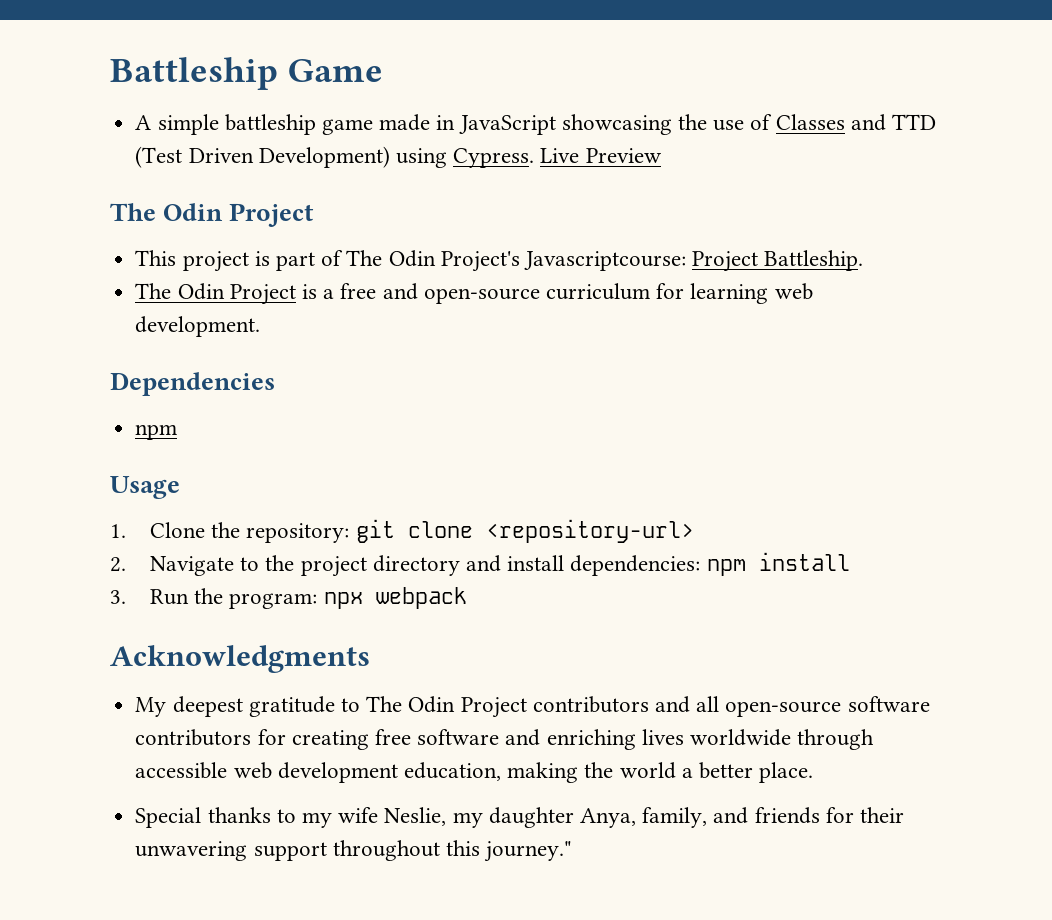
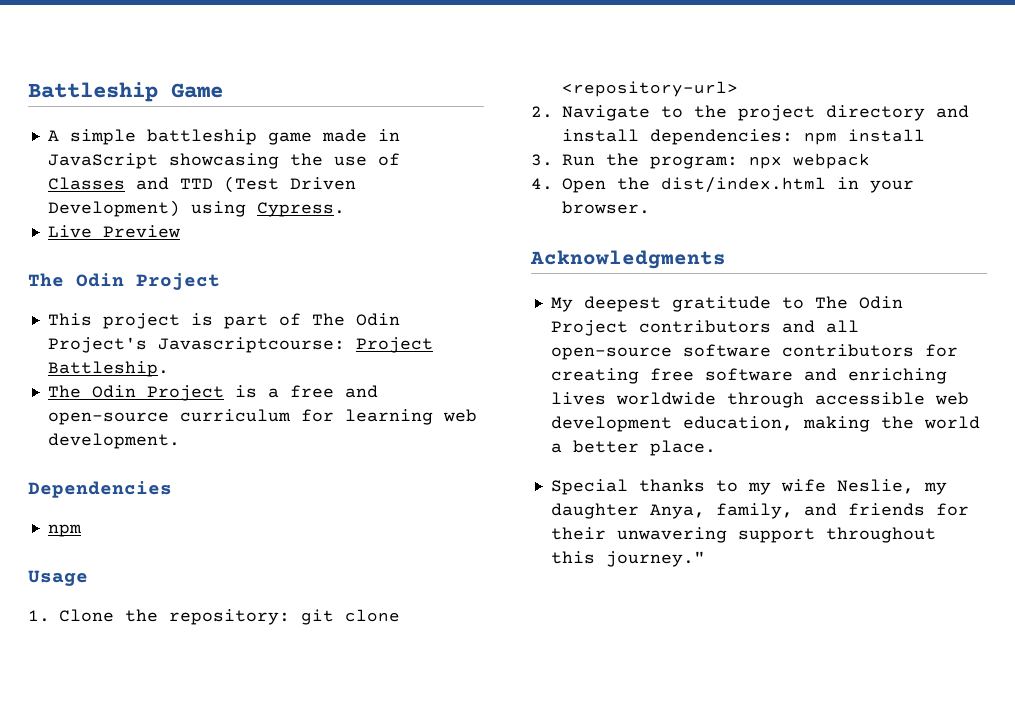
- A simple battleship game made in JavaScript showcasing the use of Classes and TTD (Test Driven Development) using Cypress. Live Preview
+ A simple battleship game made in JavaScript showcasing the use of Classes and TTD (Test Driven Development) using Cypress.
+ Live Preview
+ 4. Open the dist/index.html in your browser.

